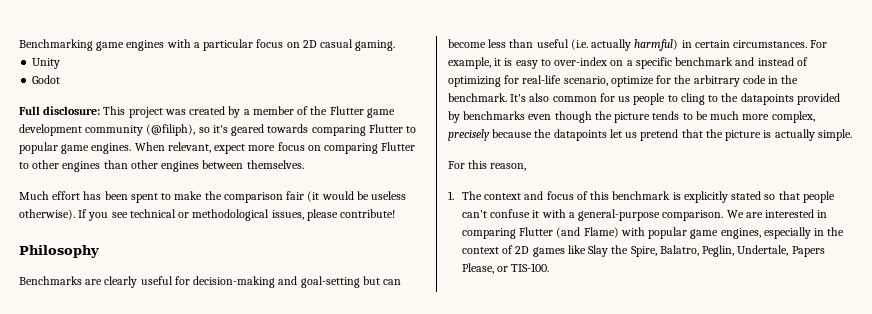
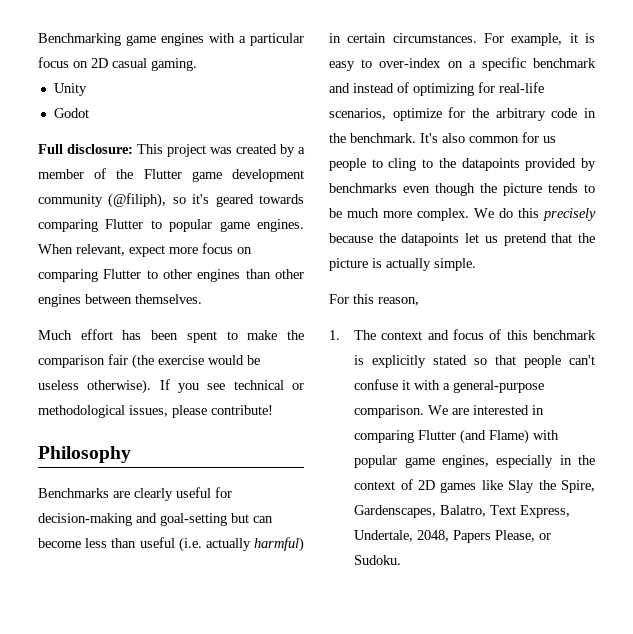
- Much effort has been spent to make the comparison fair (it would be useless otherwise).
+ Much effort has been spent to make the comparison fair (the exercise would be useless otherwise).
- For example, it is easy to over-index on a specific benchmark and instead of optimizing for real-life scenario, optimize for the arbitrary code in the benchmark.
+ For example, it is easy to over-index on a specific benchmark and instead of optimizing for real-life scenarios, optimize for the arbitrary code in the benchmark.
- It's also common for us people to cling to the datapoints provided by benchmarks even though the picture tends to be much more complex, precisely because the datapoints let us pretend that the picture is actually simple.
+ It's also common for us people to cling to the datapoints provided by benchmarks even though the picture tends to be much more complex. We do this precisely because the datapoints let us pretend that the picture is actually simple.
- We are interested in comparing Flutter (and Flame) with popular game engines, especially in the context of 2D games like Slay the Spire, Balatro, Peglin, Undertale, Papers Please, or TIS-100.
+ We are interested in comparing Flutter (and Flame) with popular game engines, especially in the context of 2D games like Slay the Spire, Gardenscapes, Balatro, Text Express, Undertale, 2048, Papers Please, or Sudoku.

